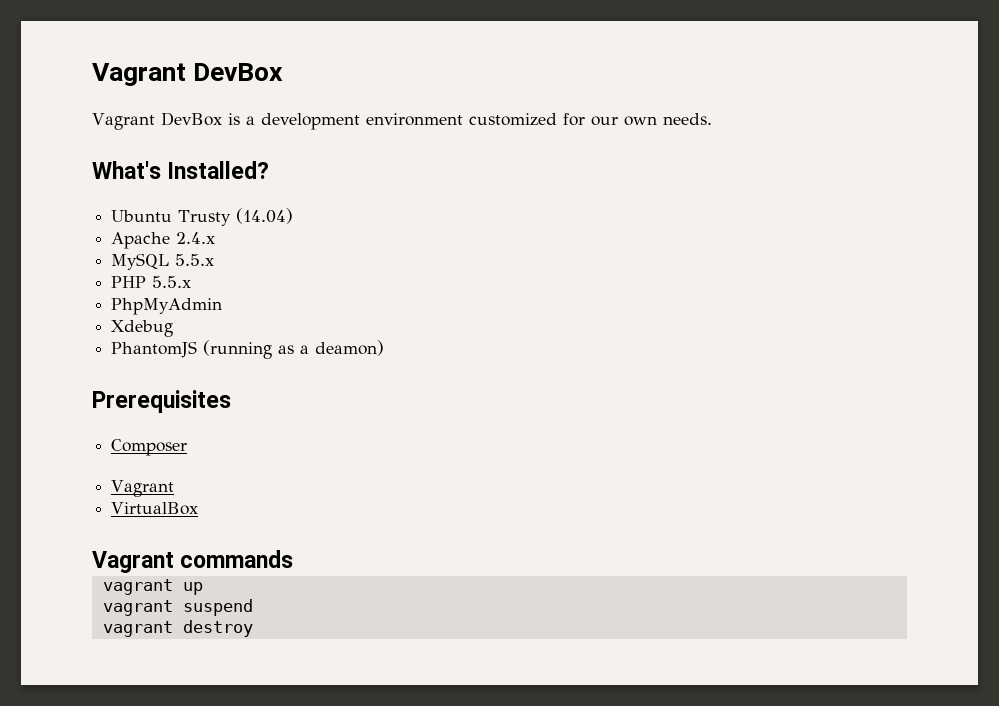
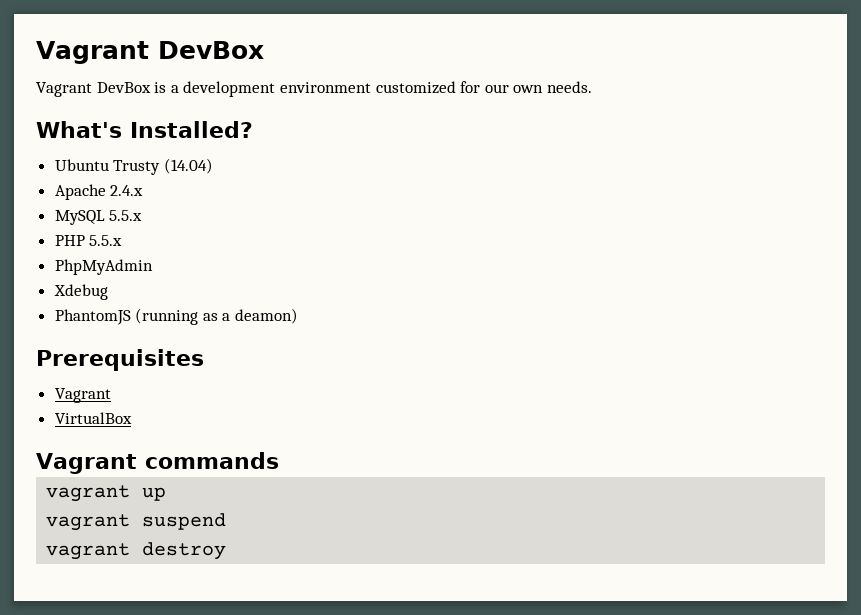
- Composer

